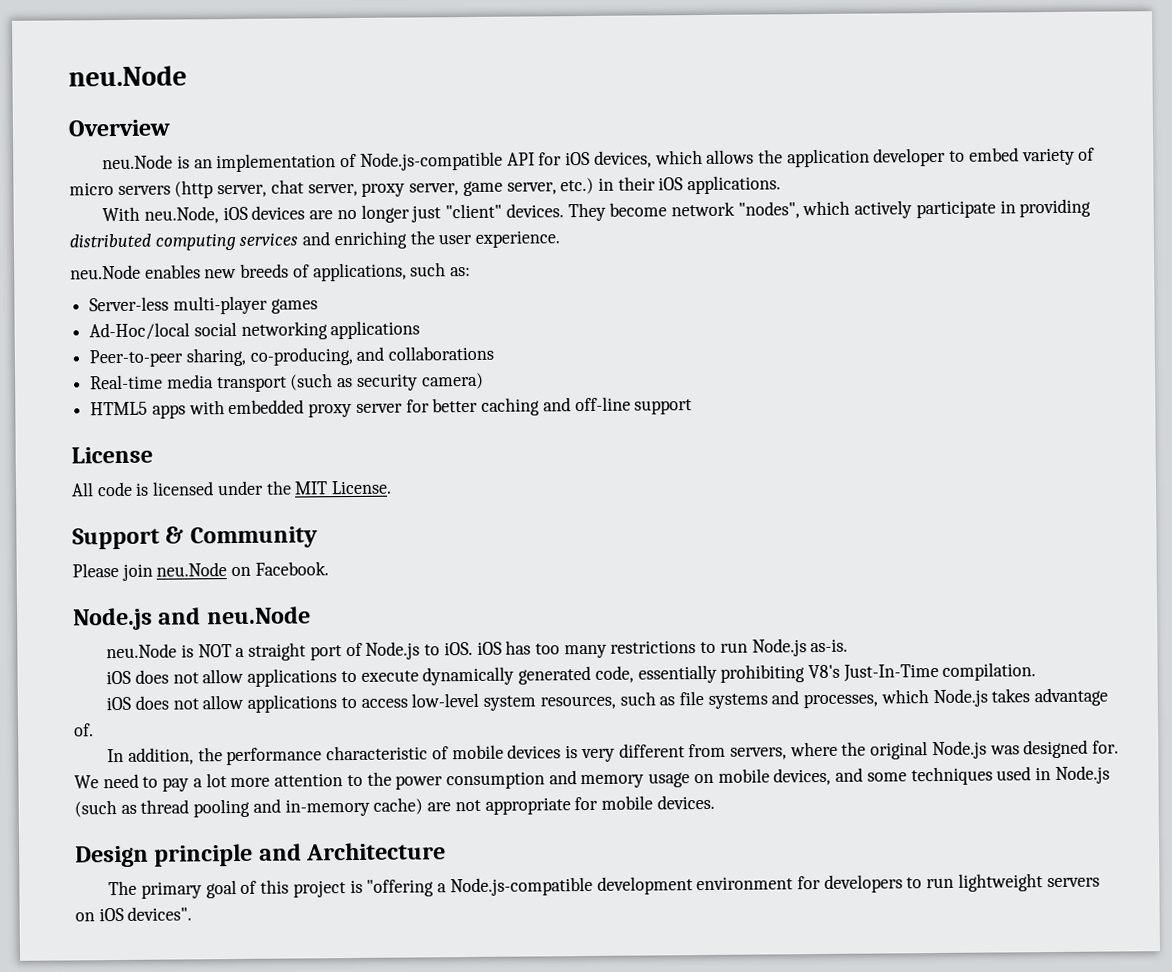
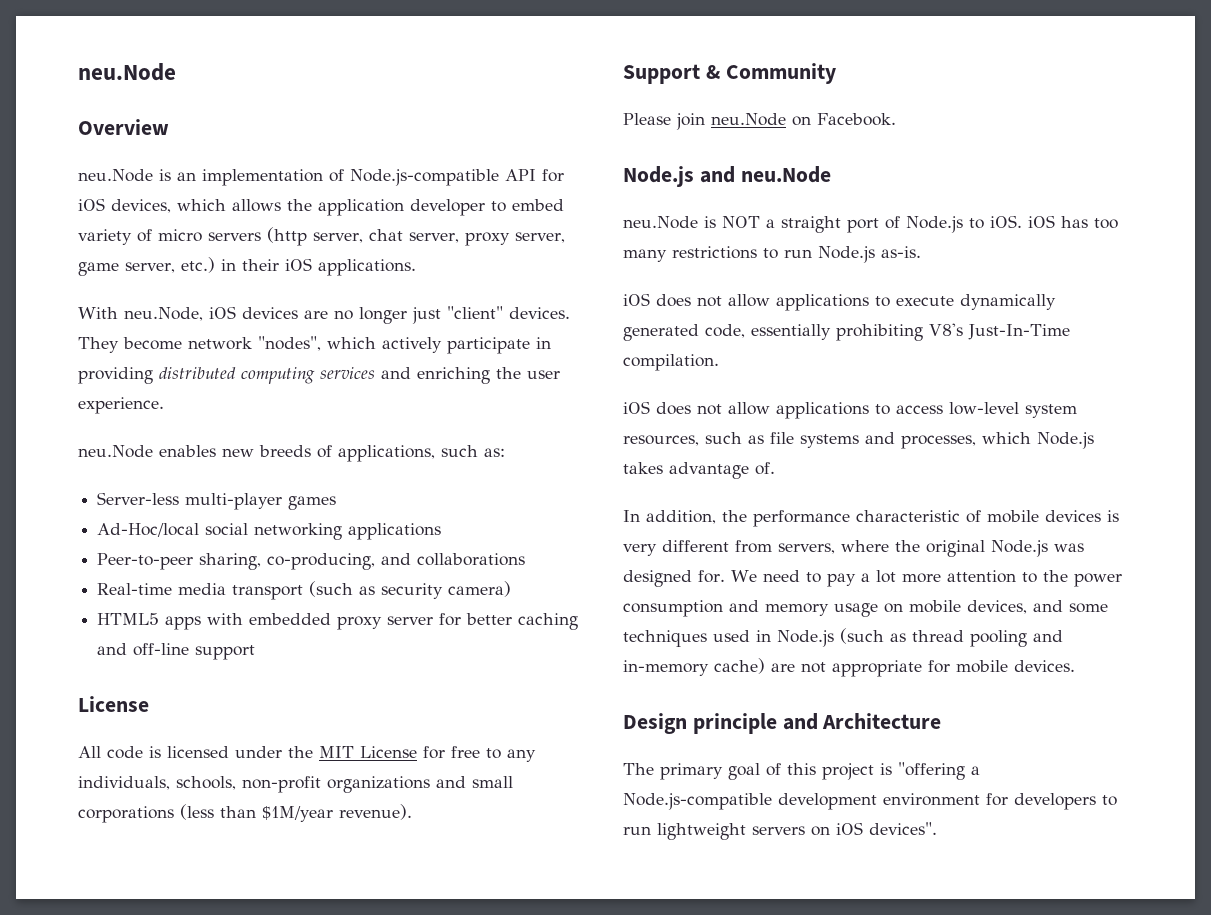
- All code is licensed under the MIT License.
+ All code is licensed under the MIT License for free to any individuals, schools, non-profit organizations and small corporations (less than $1M/year revenue).

